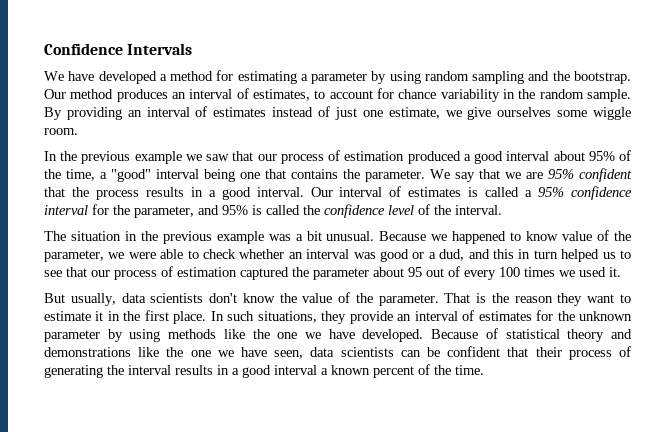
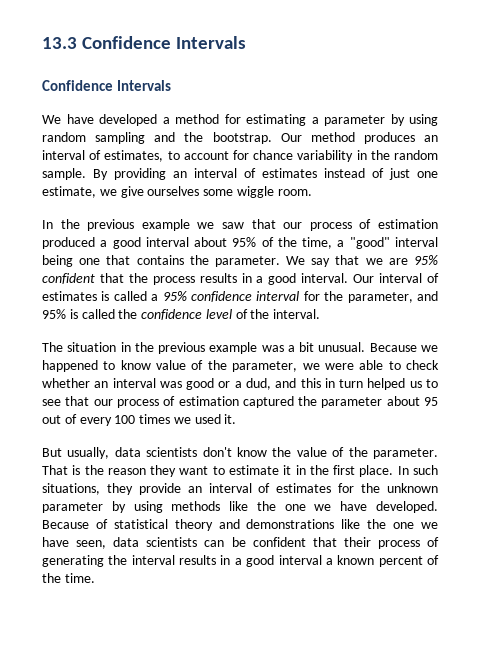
+ 13.3 Confidence Intervals

